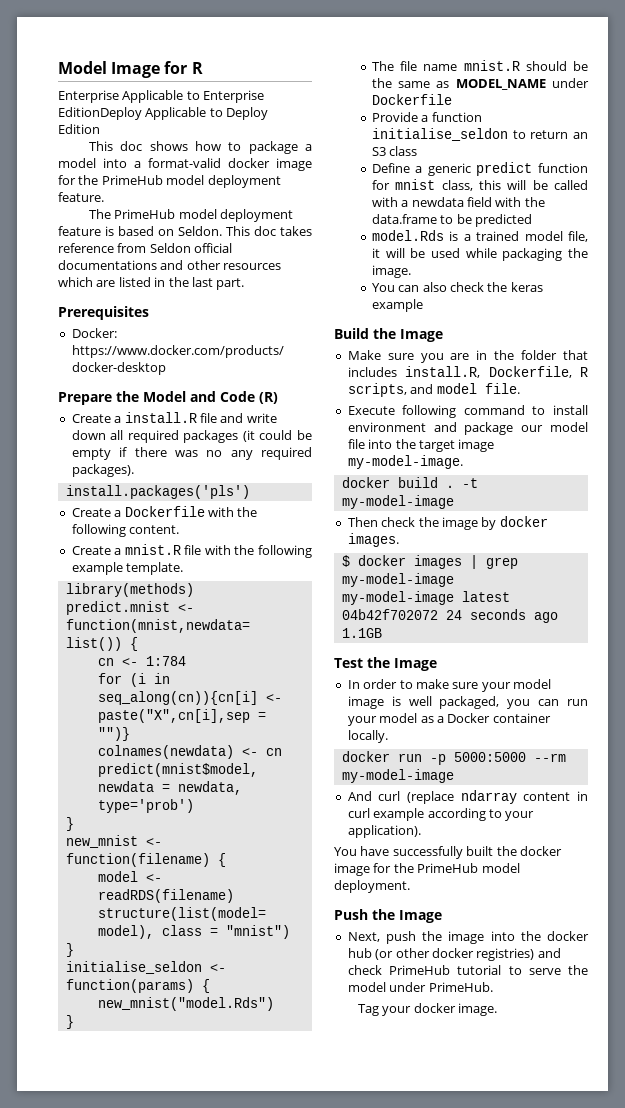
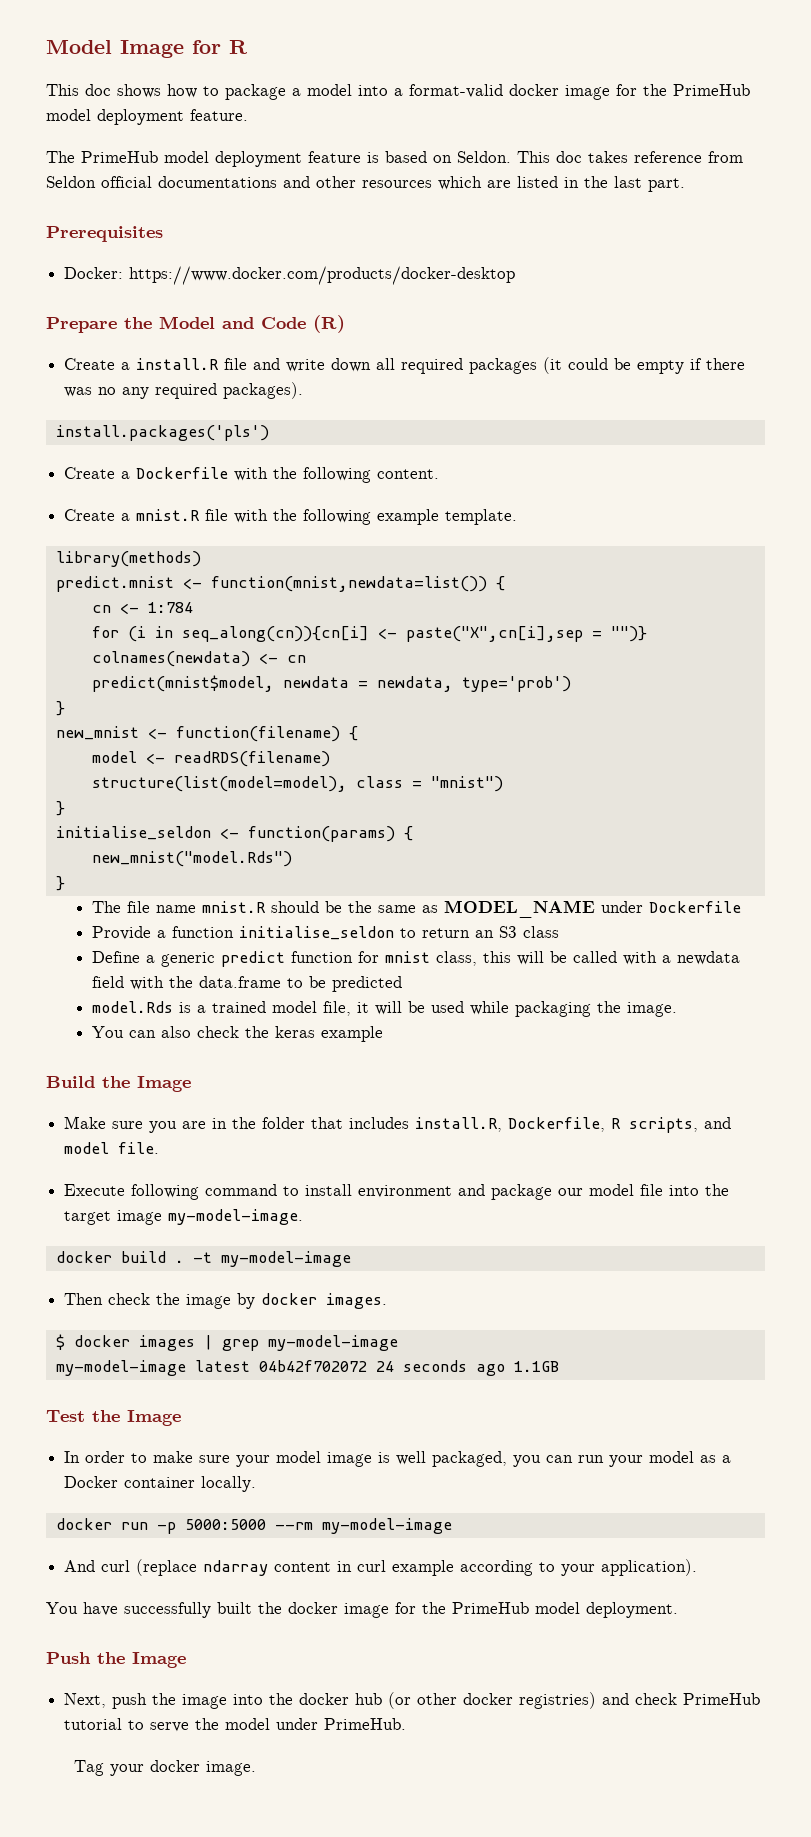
- Enterprise Applicable to Enterprise EditionDeploy Applicable to Deploy Edition

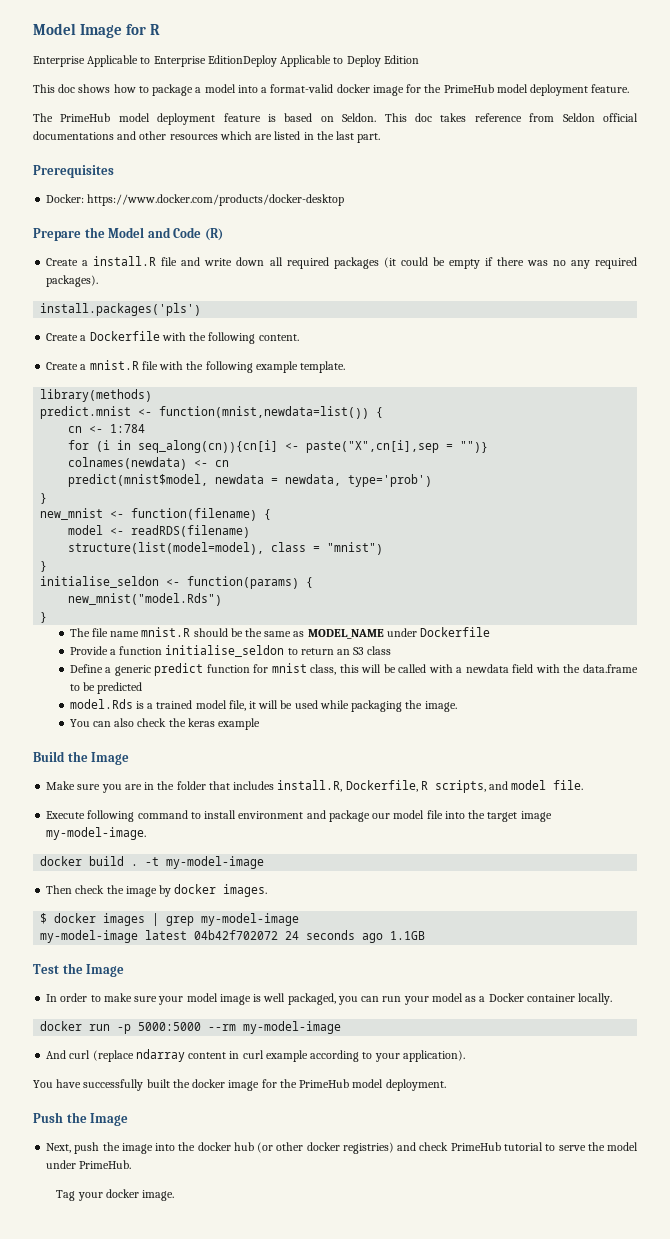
+ Enterprise Applicable to Enterprise EditionDeploy Applicable to Deploy Edition

